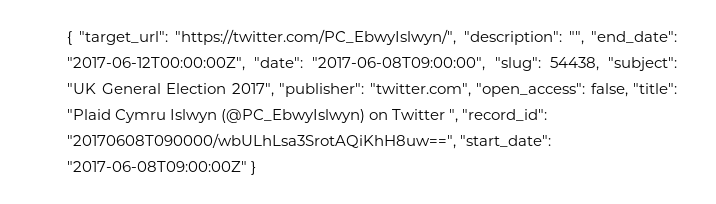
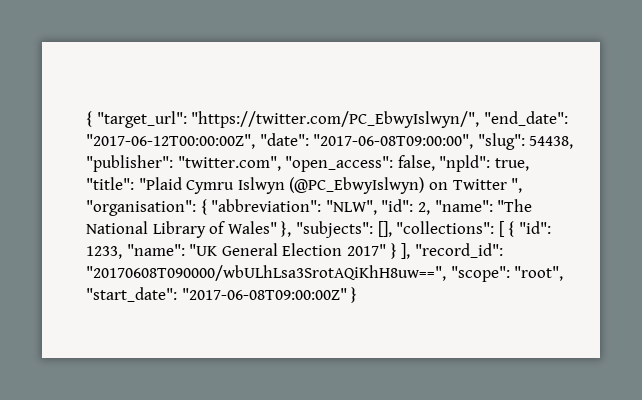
- { "target_url": "https://twitter.com/PC_EbwyIslwyn/", "description": "", "end_date": "2017-06-12T00:00:00Z", "date": "2017-06-08T09:00:00", "slug": 54438, "subject": "UK General Election 2017", "publisher": "twitter.com", "open_access": false, "title": "Plaid Cymru Islwyn (@PC_EbwyIslwyn) on Twitter ", "record_id": "20170608T090000/wbULhLsa3SrotAQiKhH8uw==", "start_date": "2017-06-08T09:00:00Z" }
+ { "target_url": "https://twitter.com/PC_EbwyIslwyn/", "end_date": "2017-06-12T00:00:00Z", "date": "2017-06-08T09:00:00", "slug": 54438, "publisher": "twitter.com", "open_access": false, "npld": true, "title": "Plaid Cymru Islwyn (@PC_EbwyIslwyn) on Twitter ", "organisation": { "abbreviation": "NLW", "id": 2, "name": "The National Library of Wales" }, "subjects": [], "collections": [ { "id": 1233, "name": "UK General Election 2017" } ], "record_id": "20170608T090000/wbULhLsa3SrotAQiKhH8uw==", "scope": "root", "start_date": "2017-06-08T09:00:00Z" }

